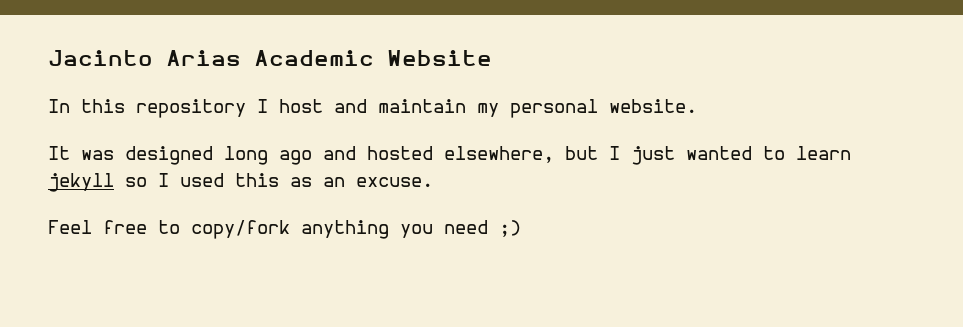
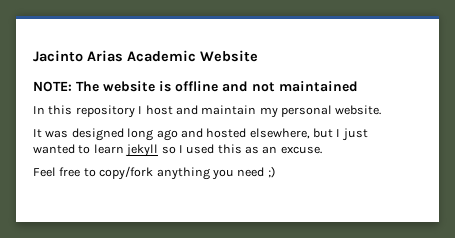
+ NOTE: The website is offline and not maintained

